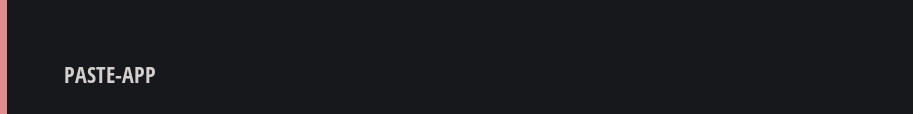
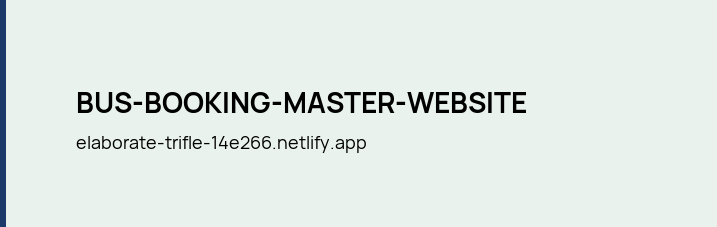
- PASTE-APP
+ BUS-BOOKING-MASTER-WEBSITE
+ elaborate-trifle-14e266.netlify.app

